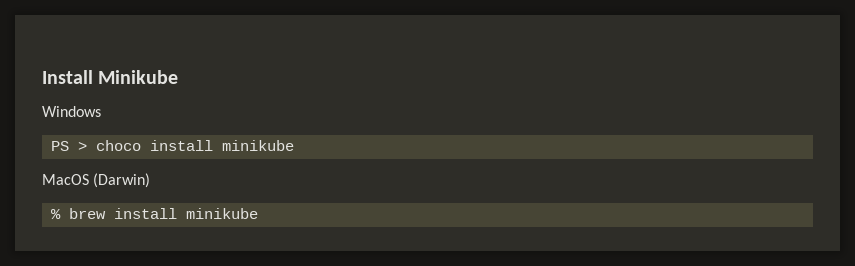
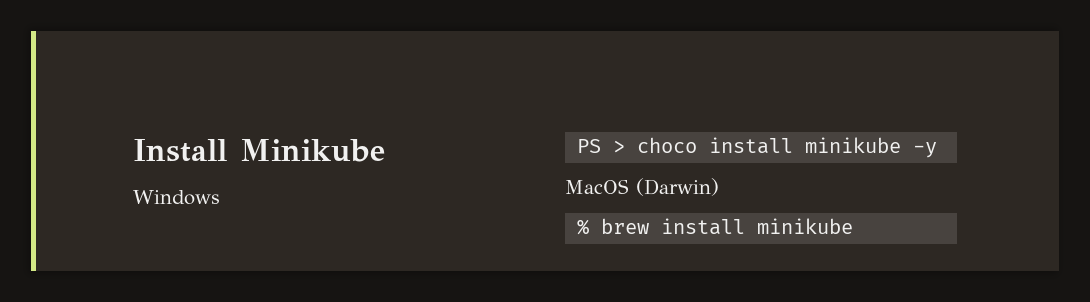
- PS > choco install minikube
+ PS > choco install minikube -y

